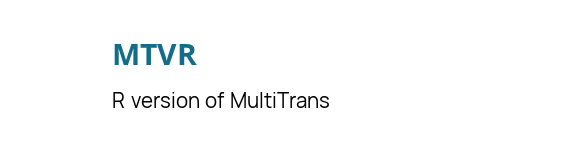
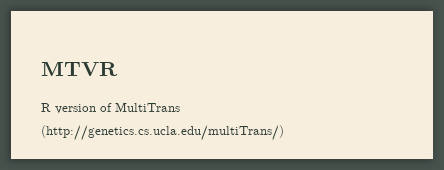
- R version of MultiTrans
+ R version of MultiTrans (http://genetics.cs.ucla.edu/multiTrans/)

